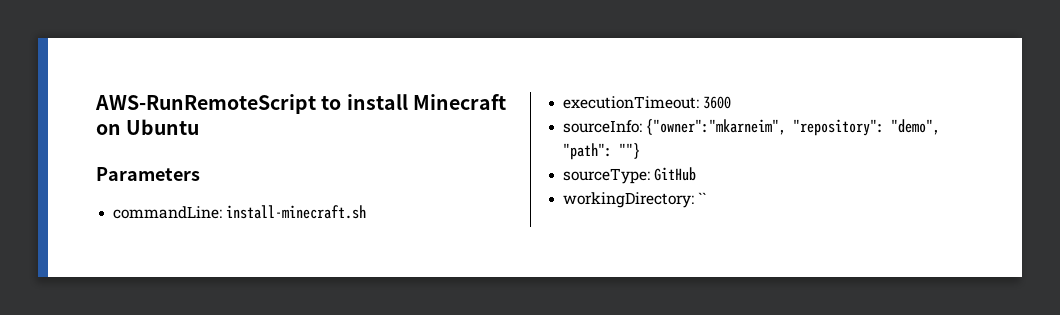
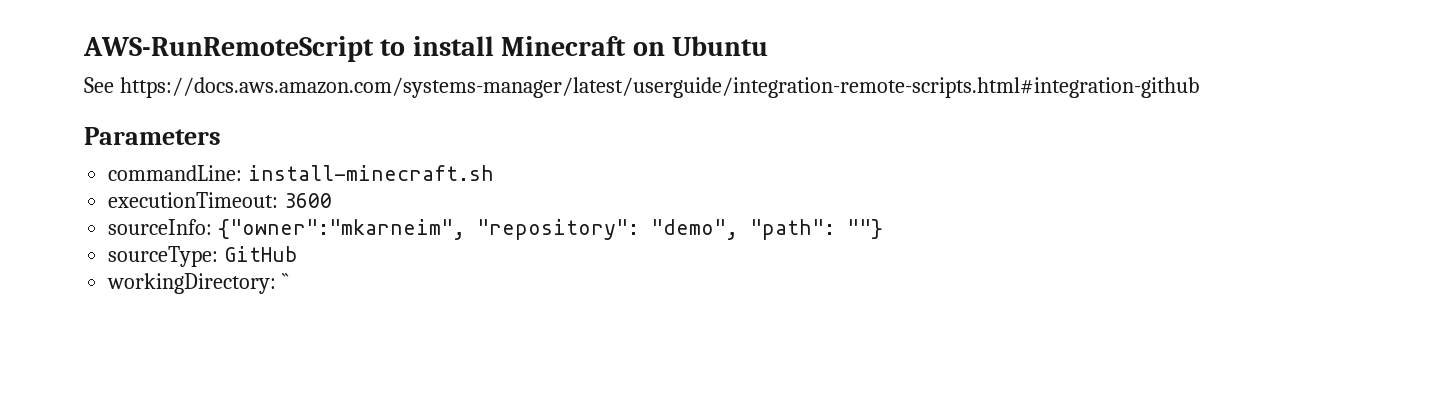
+ See https://docs.aws.amazon.com/systems-manager/latest/userguide/integration-remote-scripts.html#integration-github

